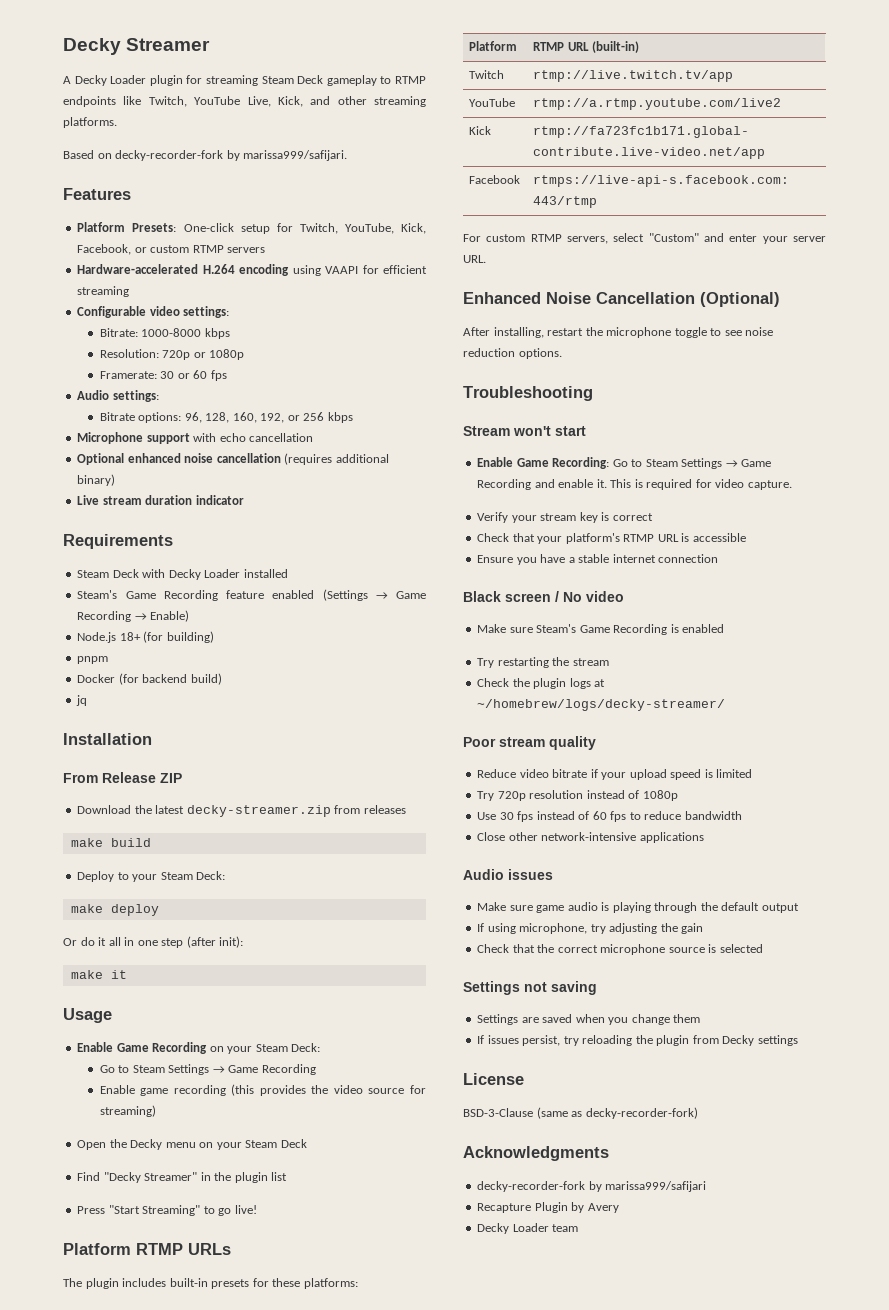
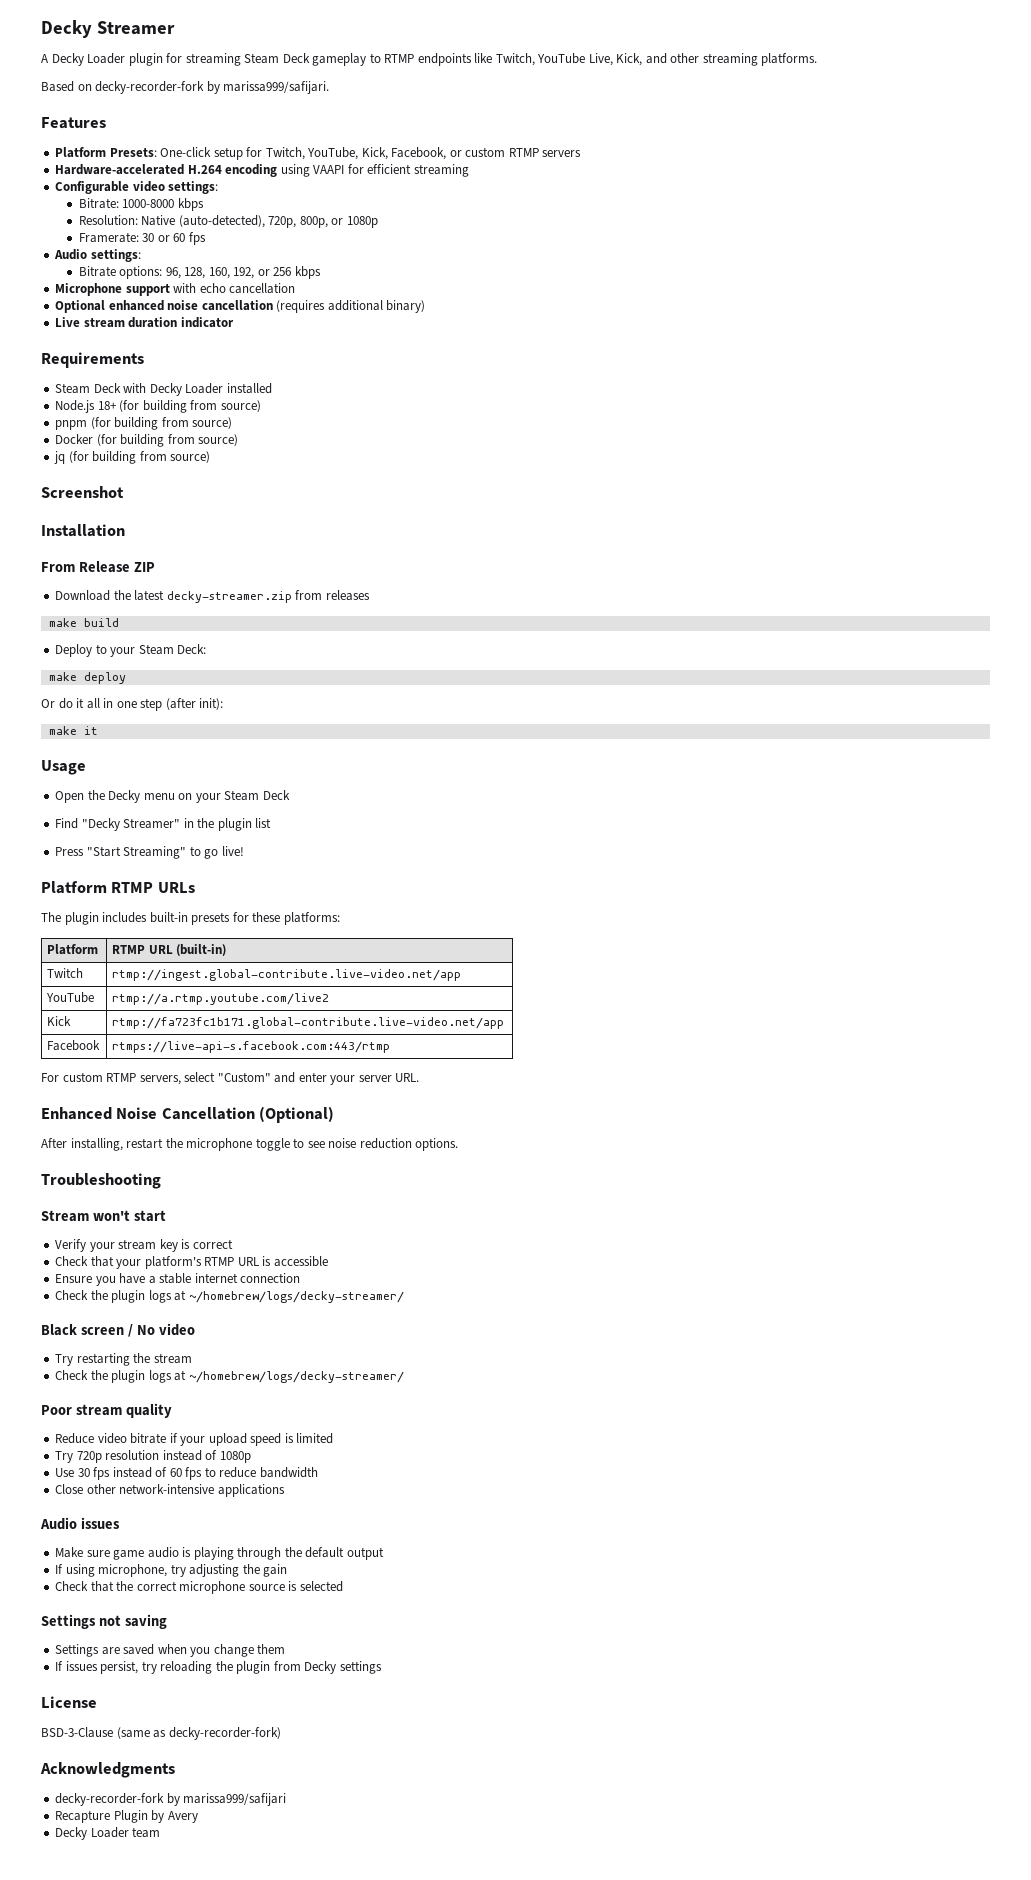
- Resolution: 720p or 1080p
+ Resolution: Native (auto-detected), 720p, 800p, or 1080p
- Steam's Game Recording feature enabled (Settings → Game Recording → Enable)
- Node.js 18+ (for building)
- pnpm
- Docker (for backend build)
- jq
+ Node.js 18+ (for building from source)
+ pnpm (for building from source)
+ Docker (for building from source)
+ jq (for building from source)
+ Screenshot
- Enable Game Recording on your Steam Deck:
- Go to Steam Settings → Game Recording
- Enable game recording (this provides the video source for streaming)
- Twitch | rtmp://live.twitch.tv/app
+ Twitch | rtmp://ingest.global-contribute.live-video.net/app
- Enable Game Recording: Go to Steam Settings → Game Recording and enable it. This is required for video capture.
  Ensure you have a stable internet connection
+ Check the plugin logs at ~/homebrew/logs/decky-streamer/
- Make sure Steam's Game Recording is enabled

